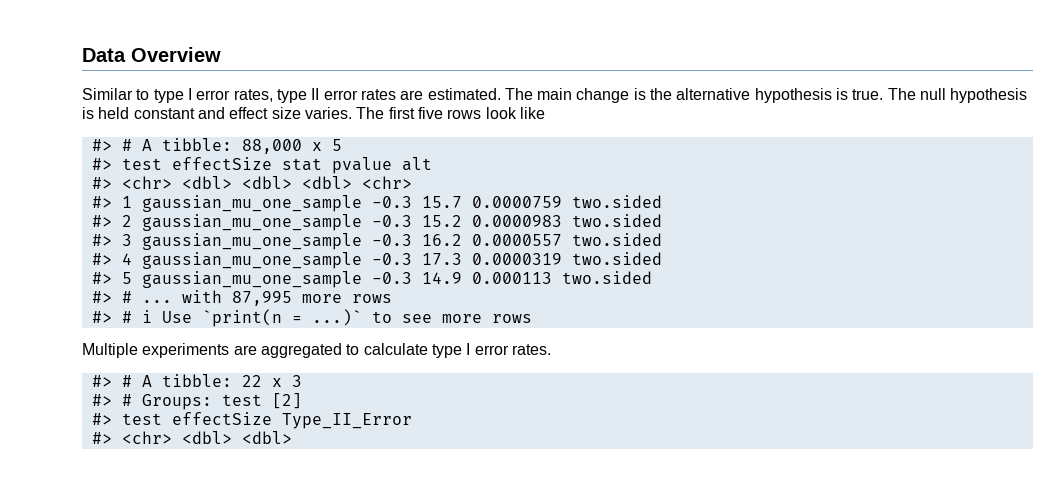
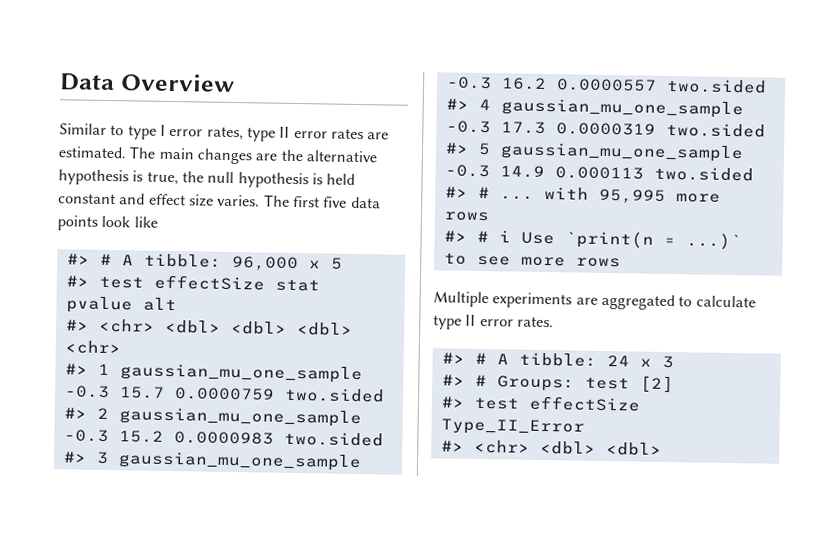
- The main change is the alternative hypothesis is true. The null hypothesis is held constant and effect size varies.
+ The main changes are the alternative hypothesis is true, the null hypothesis is held constant and effect size varies.
- The first five rows look like
+ The first five data points look like
- #> # A tibble: 88,000 x 5
+ #> # A tibble: 96,000 x 5
- #> # ... with 87,995 more rows
+ #> # ... with 95,995 more rows
- Multiple experiments are aggregated to calculate type I error rates.
+ Multiple experiments are aggregated to calculate type II error rates.
- #> # A tibble: 22 x 3
+ #> # A tibble: 24 x 3

